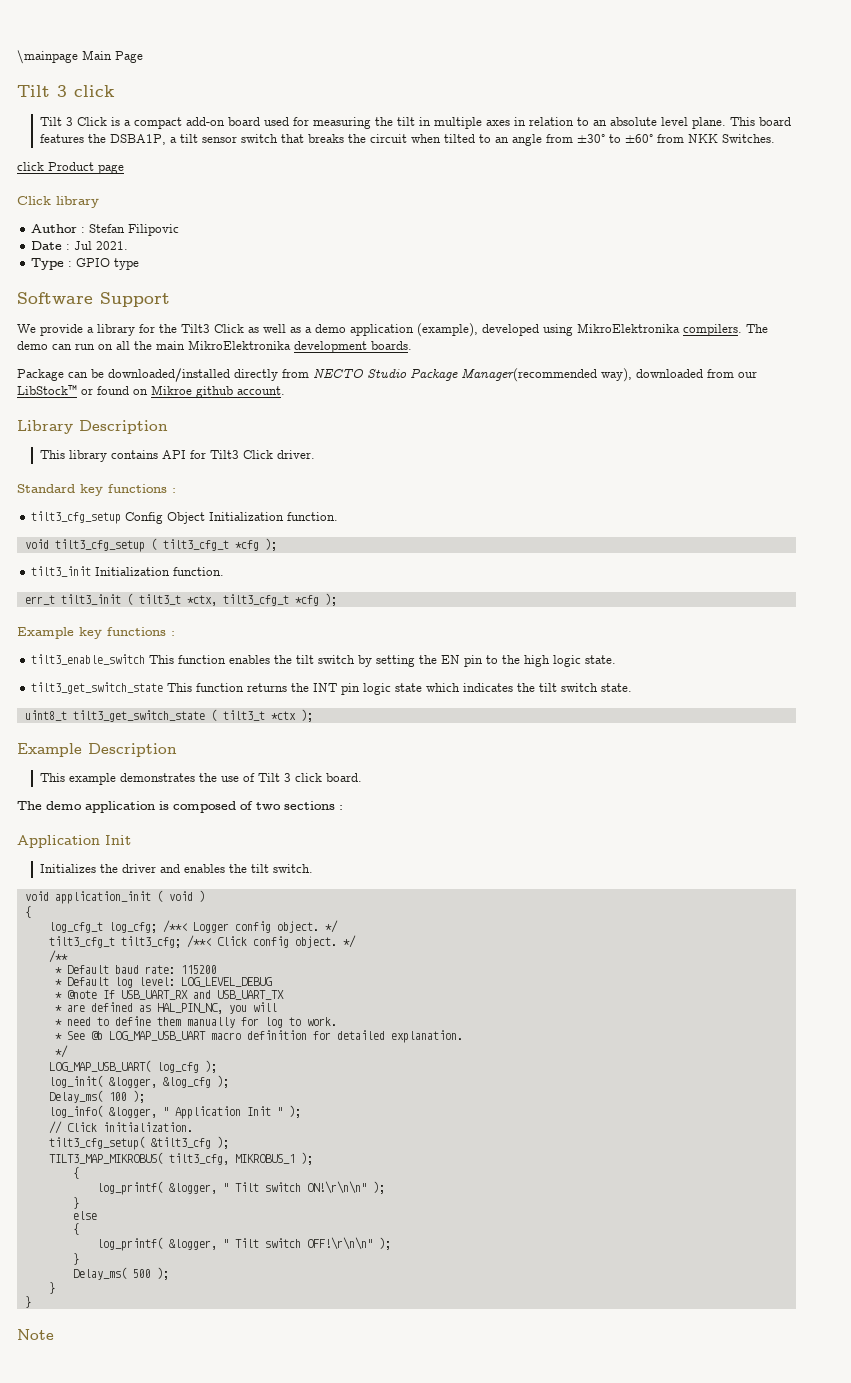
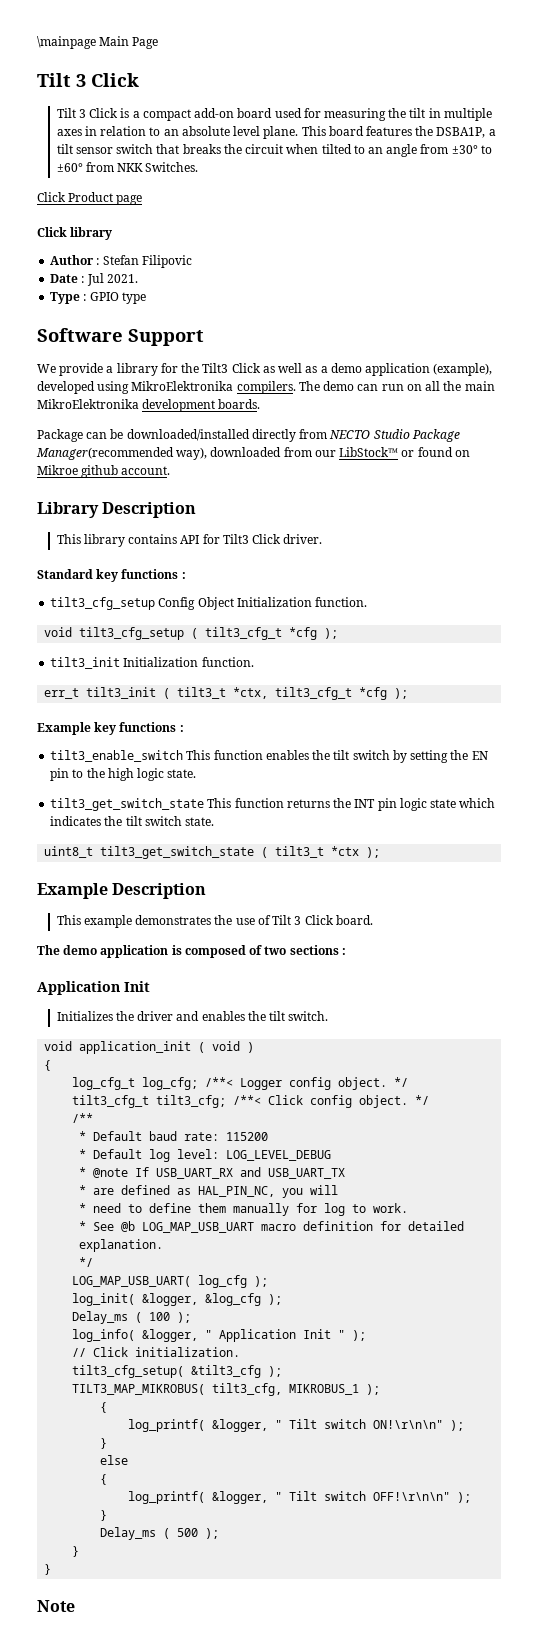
  \mainpage Main Page
- Tilt 3 click
+ Tilt 3 Click
- click Product page
+ Click Product page
- This example demonstrates the use of Tilt 3 click board.
+ This example demonstrates the use of Tilt 3 Click board.
- Delay_ms( 100 );
+ Delay_ms ( 100 );
- Delay_ms( 500 );
+ Delay_ms ( 500 );

